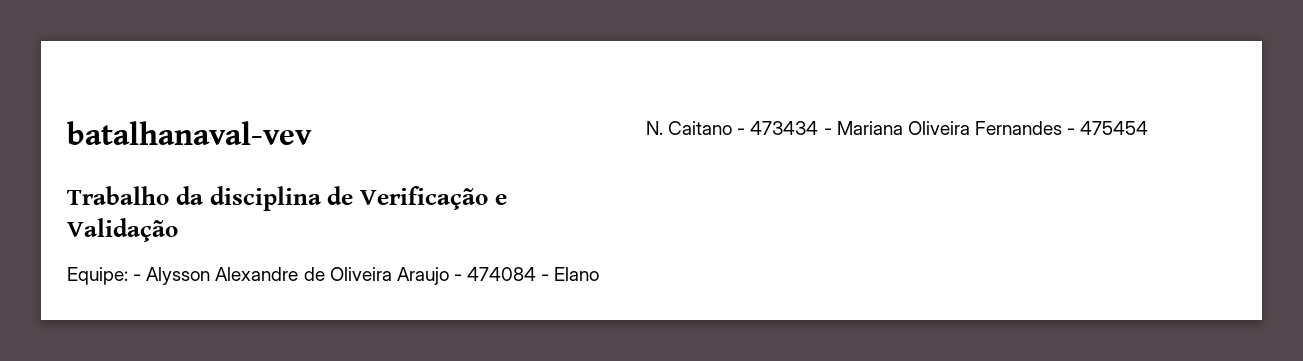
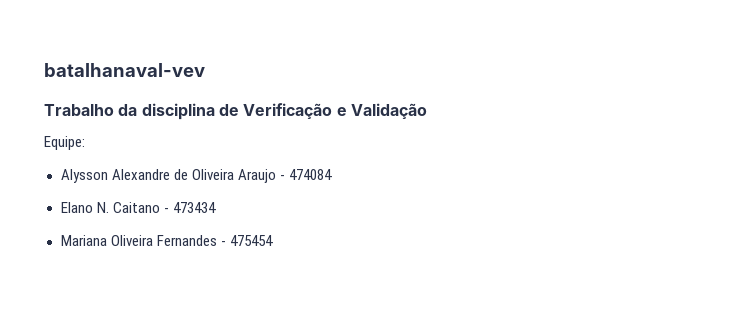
- Equipe: - Alysson Alexandre de Oliveira Araujo - 474084 - Elano N. Caitano - 473434 - Mariana Oliveira Fernandes - 475454
+ Equipe:
+ Alysson Alexandre de Oliveira Araujo - 474084
+ Elano N. Caitano - 473434
+ Mariana Oliveira Fernandes - 475454

